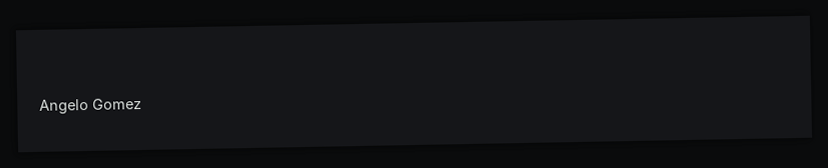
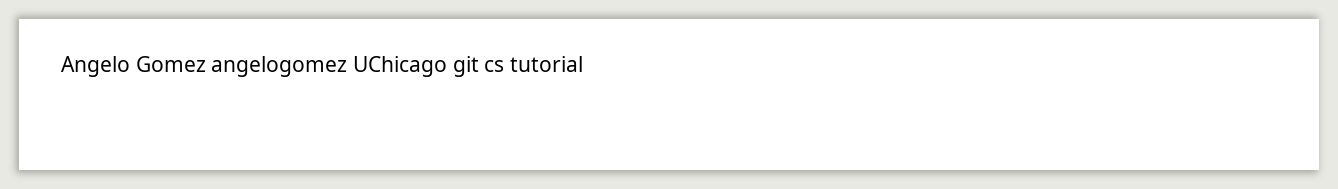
- Angelo Gomez
+ Angelo Gomez angelogomez UChicago git cs tutorial

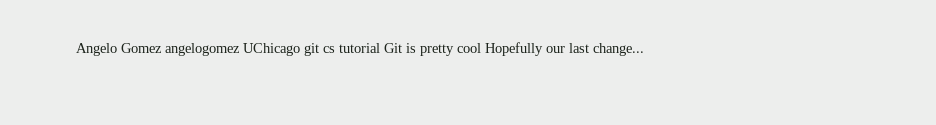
- Angelo Gomez angelogomez UChicago git cs tutorial
+ Angelo Gomez angelogomez UChicago git cs tutorial Git is pretty cool Hopefully our last change...

